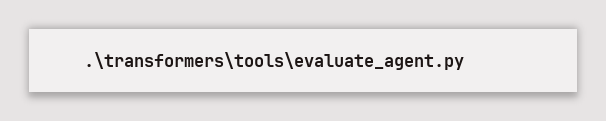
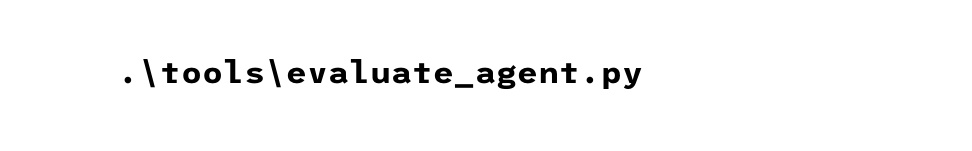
- .\transformers\tools\evaluate_agent.py
+ .\tools\evaluate_agent.py

